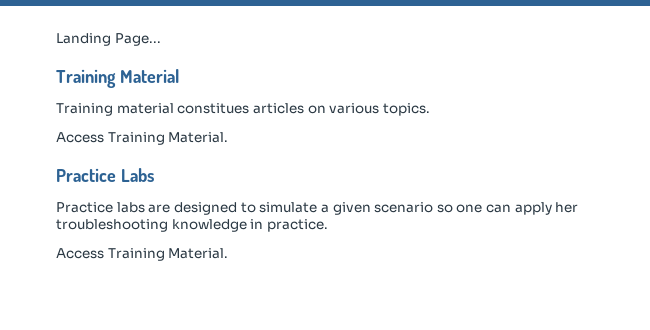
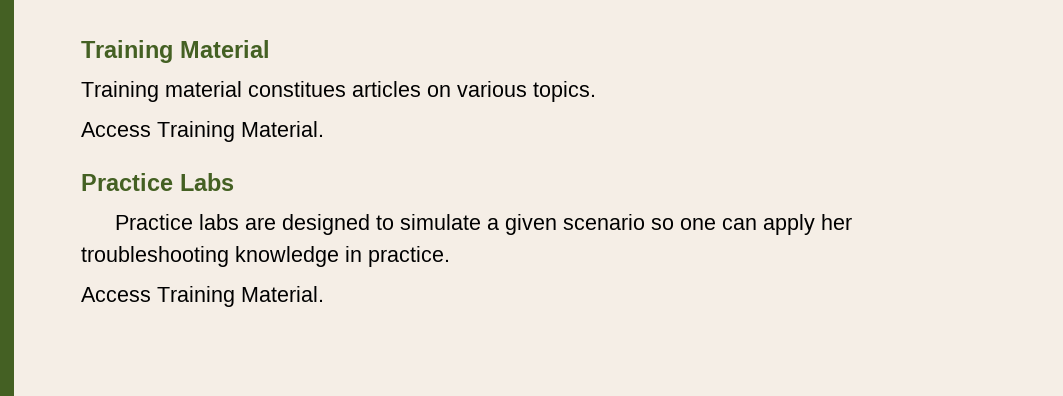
- Landing Page...

